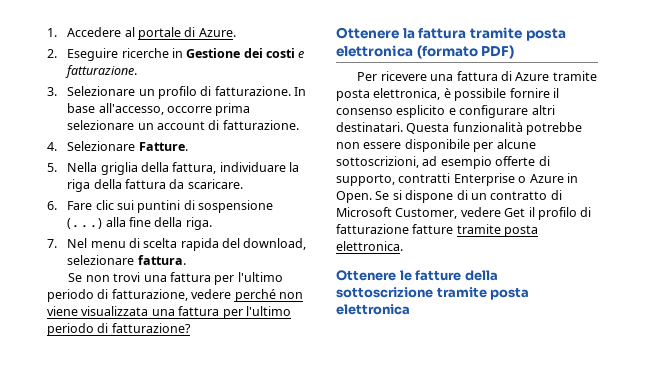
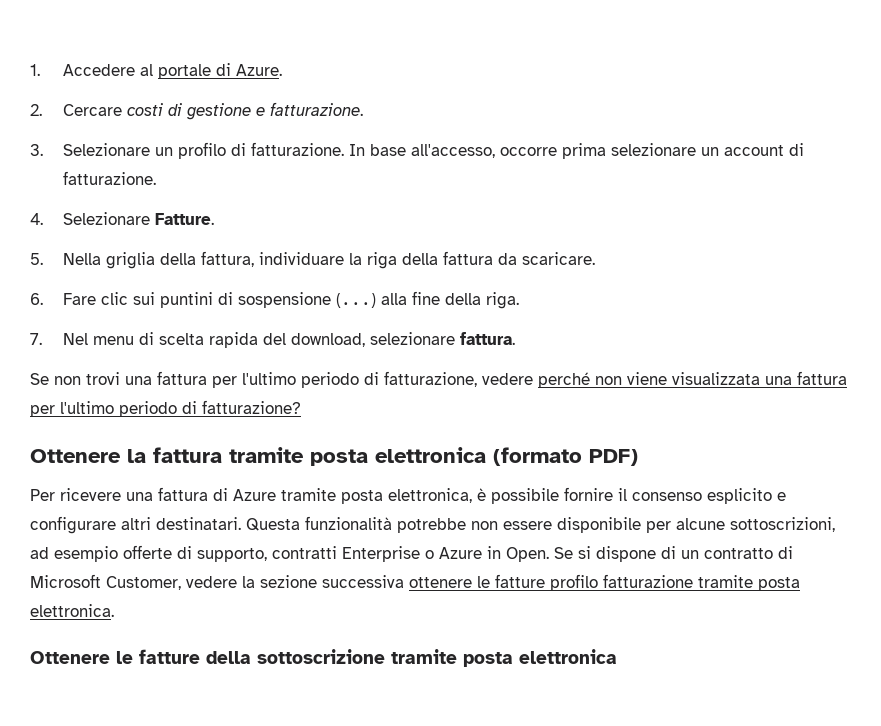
- 2. Eseguire ricerche in Gestione dei costi e fatturazione.
+ 2. Cercare costi di gestione e fatturazione.
- Se si dispone di un contratto di Microsoft Customer, vedere Get il profilo di fatturazione fatture tramite posta elettronica.
+ Se si dispone di un contratto di Microsoft Customer, vedere la sezione successiva ottenere le fatture profilo fatturazione tramite posta elettronica.

